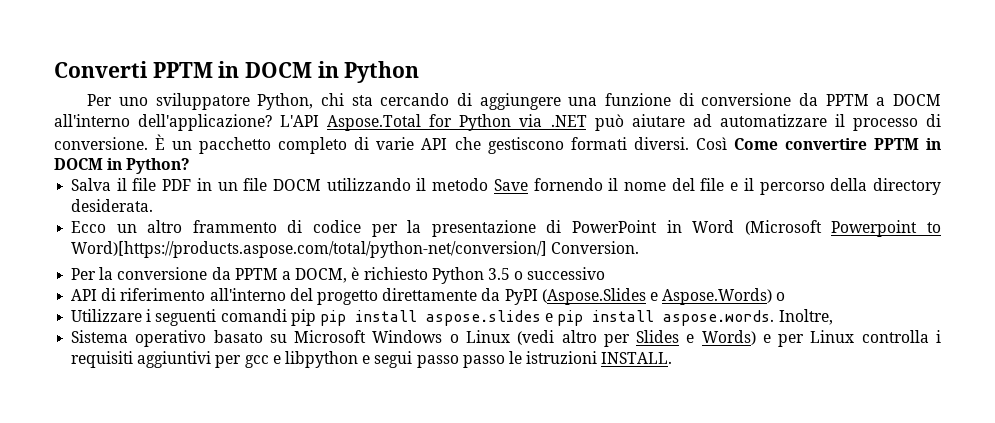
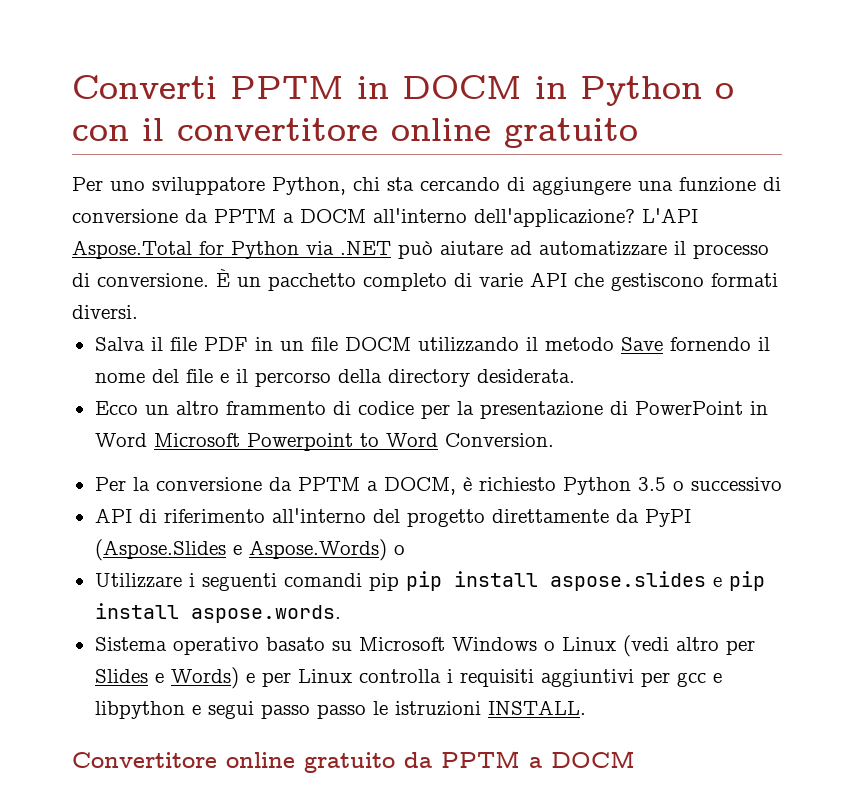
- Converti PPTM in DOCM in Python
+ Converti PPTM in DOCM in Python o con il convertitore online gratuito
- Così Come convertire PPTM in DOCM in Python?
- Ecco un altro frammento di codice per la presentazione di PowerPoint in Word (Microsoft Powerpoint to Word)[https://products.aspose.com/total/python-net/conversion/] Conversion.
+ Ecco un altro frammento di codice per la presentazione di PowerPoint in Word Microsoft Powerpoint to Word Conversion.
- Utilizzare i seguenti comandi pip pip install aspose.slides e pip install aspose.words. Inoltre,
+ Utilizzare i seguenti comandi pip pip install aspose.slides e pip install aspose.words.
+ Convertitore online gratuito da PPTM a DOCM

